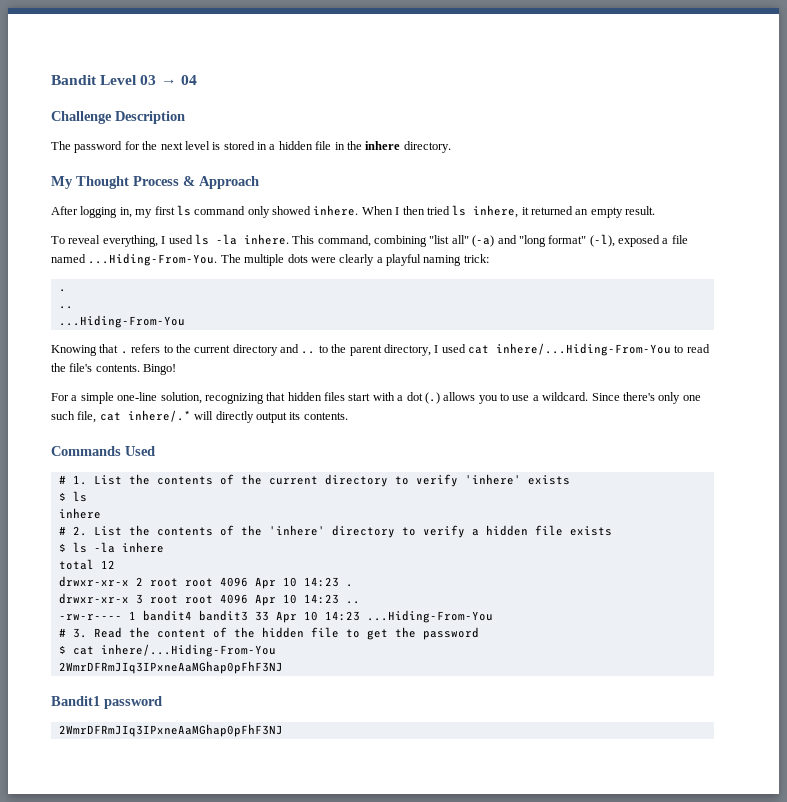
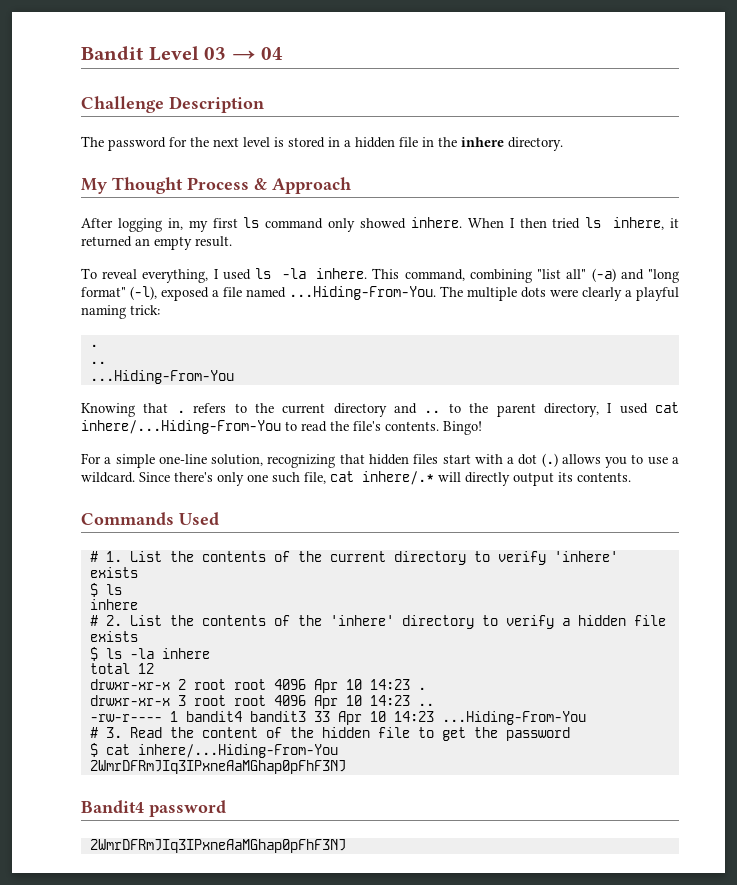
- Bandit1 password
+ Bandit4 password

